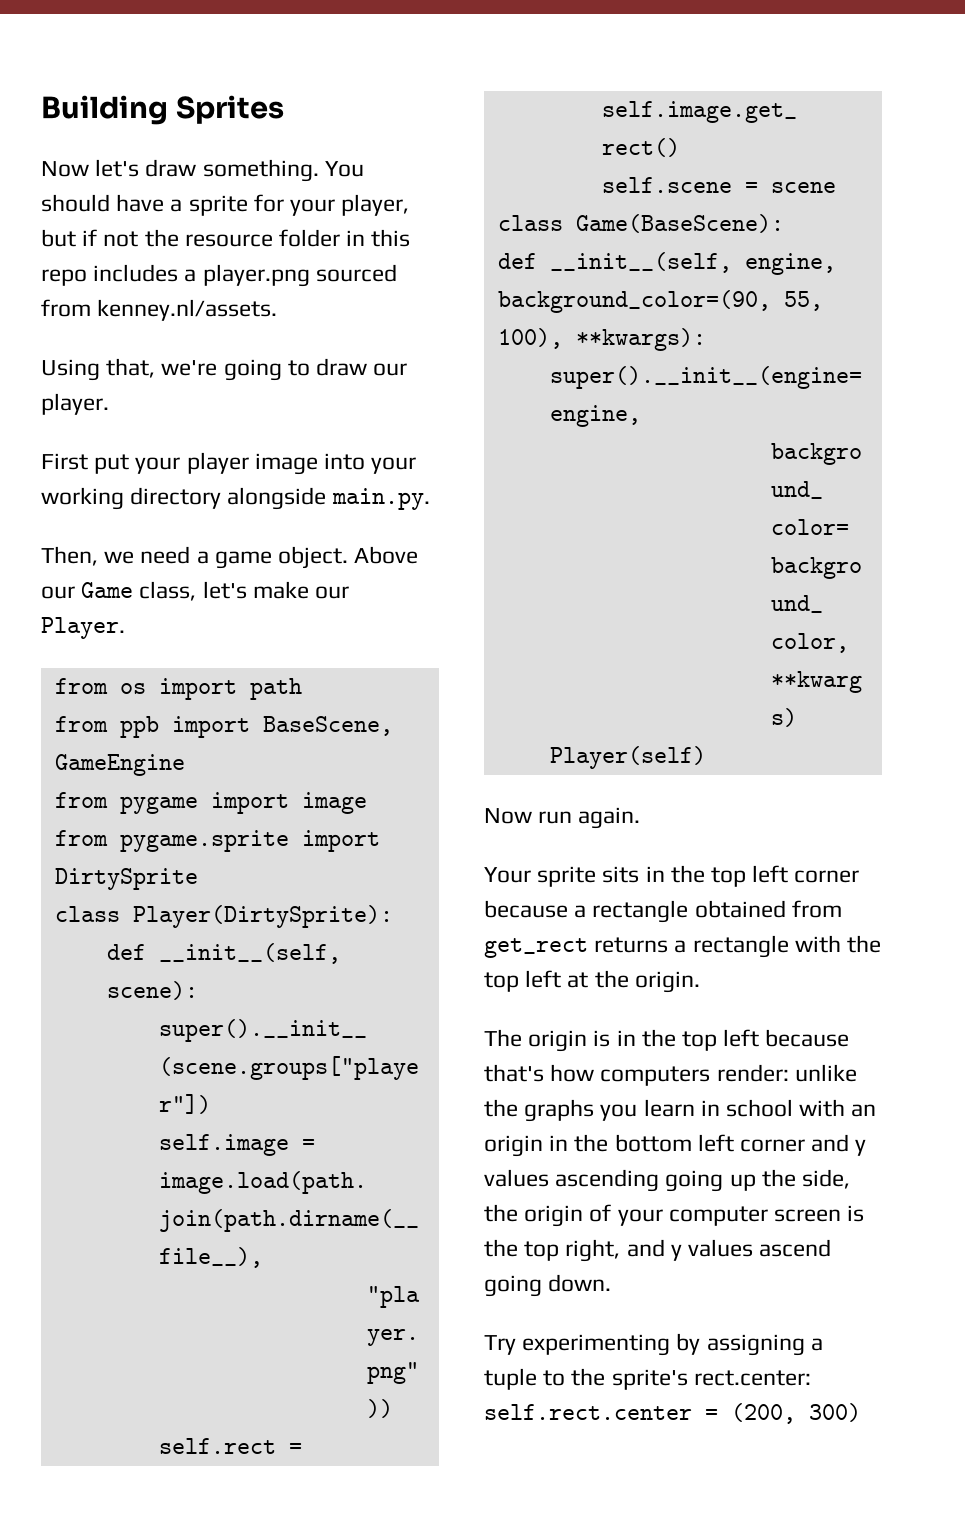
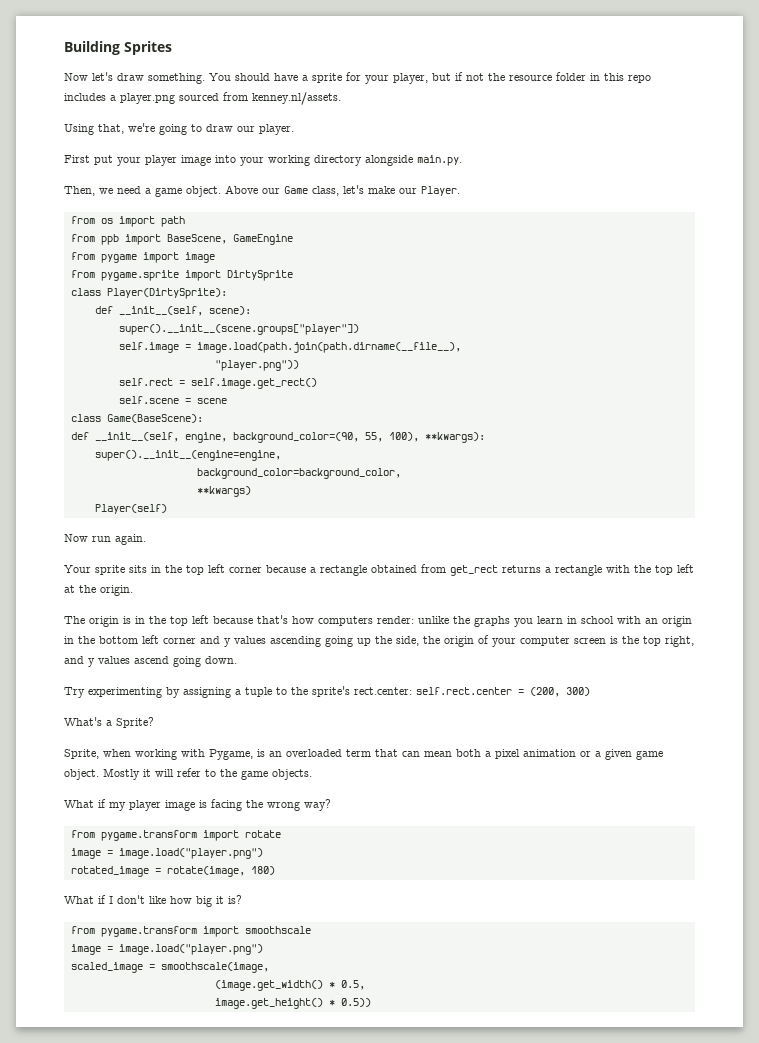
+ What's a Sprite?
+ Sprite, when working with Pygame, is an overloaded term that can mean both a pixel animation or a given game object. Mostly it will refer to the game objects.
+ What if my player image is facing the wrong way?
+ from pygame.transform import rotate
+ image = image.load("player.png")
+ rotated_image = rotate(image, 180)
+ What if I don't like how big it is?
+ from pygame.transform import smoothscale
+ image = image.load("player.png")
+ scaled_image = smoothscale(image,
+ (image.get_width() * 0.5,
+ image.get_height() * 0.5))

